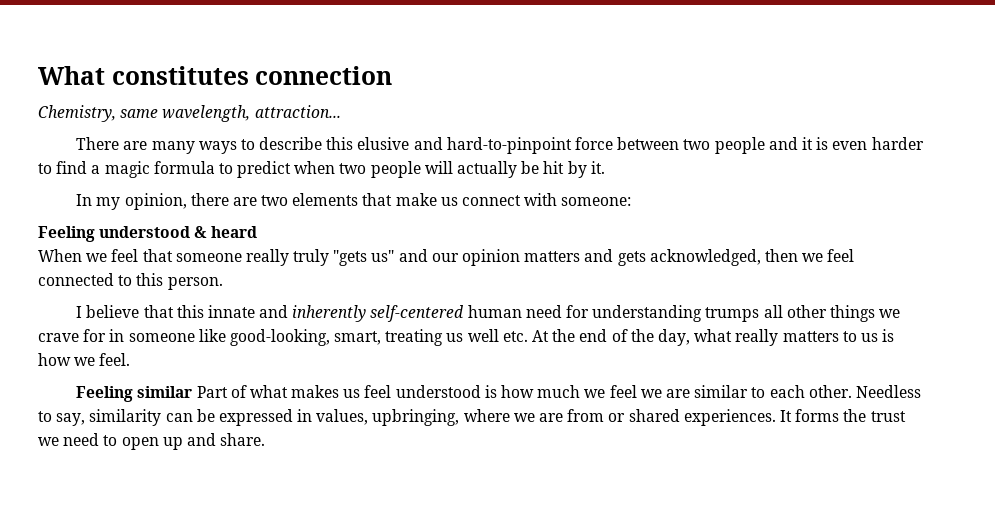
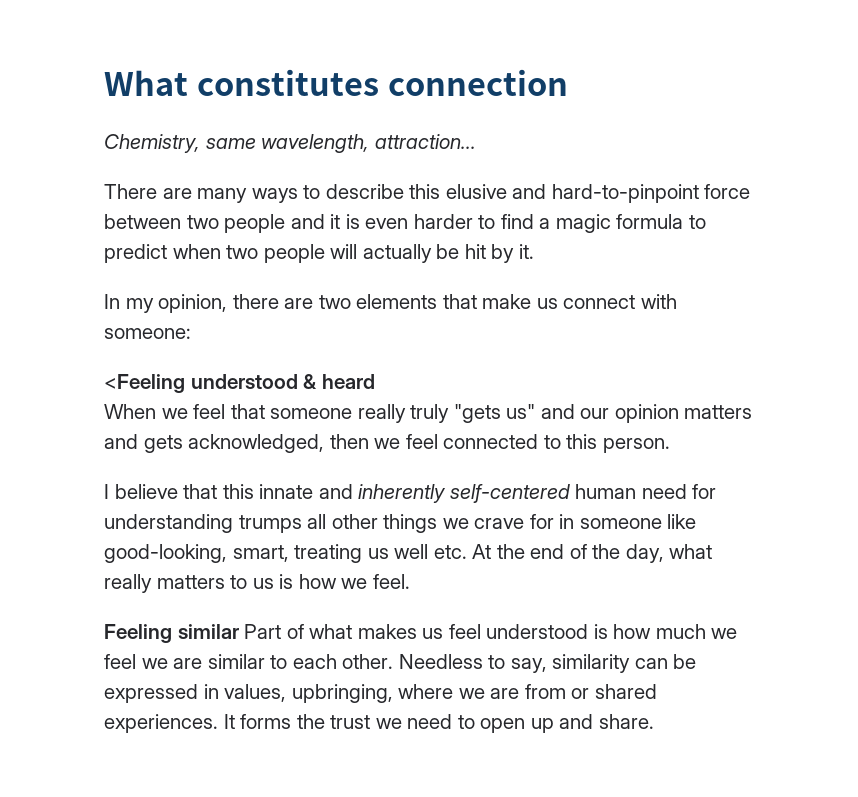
- Feeling understood & heard
+ <Feeling understood & heard

